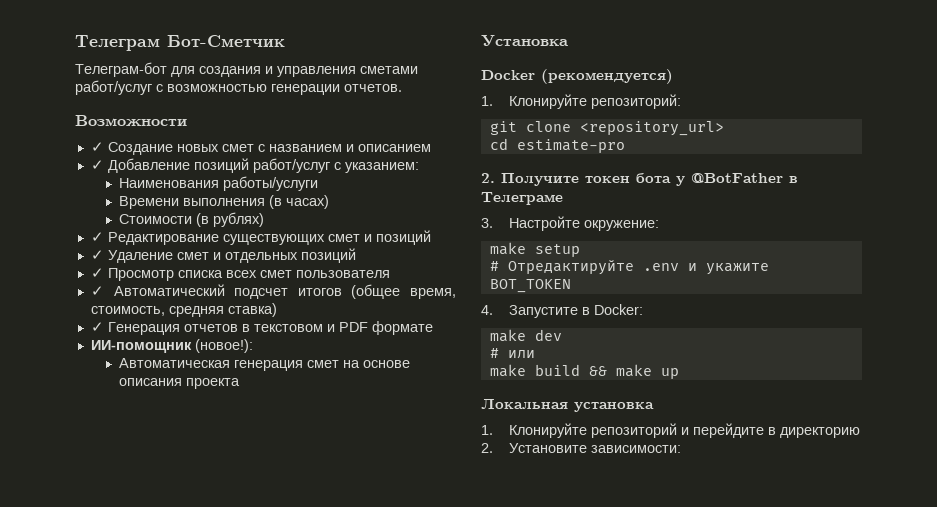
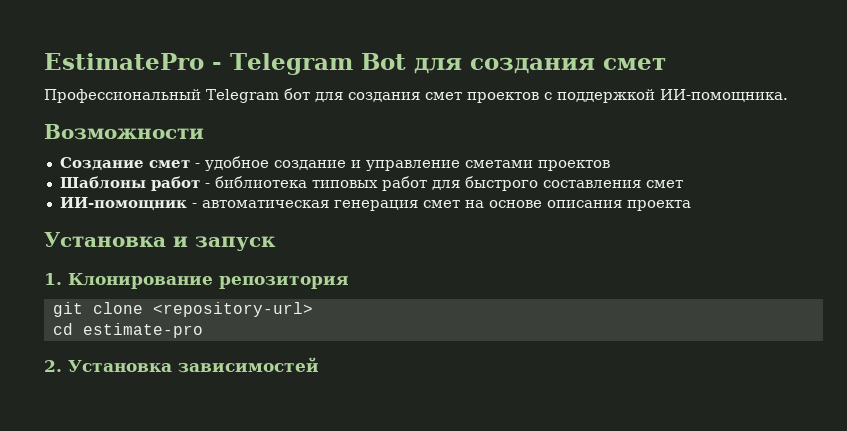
- Телеграм Бот-Сметчик
- Телеграм-бот для создания и управления сметами работ/услуг с возможностью генерации отчетов.
+ EstimatePro - Telegram Bot для создания смет
+ Профессиональный Telegram бот для создания смет проектов с поддержкой ИИ-помощника.
  Возможности
- ✓ Создание новых смет с названием и описанием
- ✓ Добавление позиций работ/услуг с указанием:
- Наименования работы/услуги
- Времени выполнения (в часах)
- Стоимости (в рублях)
- ✓ Редактирование существующих смет и позиций
- ✓ Удаление смет и отдельных позиций
- ✓ Просмотр списка всех смет пользователя
- ✓ Автоматический подсчет итогов (общее время, стоимость, средняя ставка)
- ✓ Генерация отчетов в текстовом и PDF формате
+ Создание смет - удобное создание и управление сметами проектов
+ Шаблоны работ - библиотека типовых работ для быстрого составления смет
- ИИ-помощник (новое!):
- Автоматическая генерация смет на основе описания проекта
+ ИИ-помощник - автоматическая генерация смет на основе описания проекта
- Установка
- Docker (рекомендуется)
- 1. Клонируйте репозиторий:
+ Установка и запуск
+ 1. Клонирование репозитория
- git clone <repository_url>
+ git clone <repository-url>
- 2. Получите токен бота у @BotFather в Телеграме
- 3. Настройте окружение:
- make setup
- # Отредактируйте .env и укажите BOT_TOKEN
- 4. Запустите в Docker:
- make dev
- # или
- make build && make up
- Локальная установка
- 1. Клонируйте репозиторий и перейдите в директорию
- 2. Установите зависимости:
+ 2. Установка зависимостей

